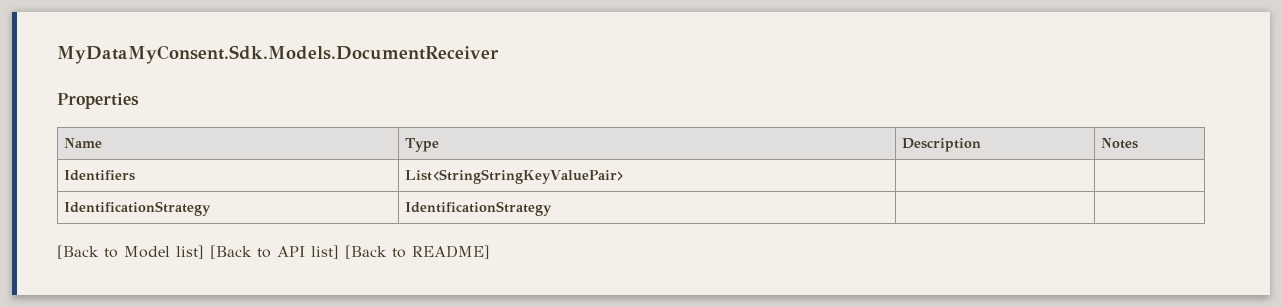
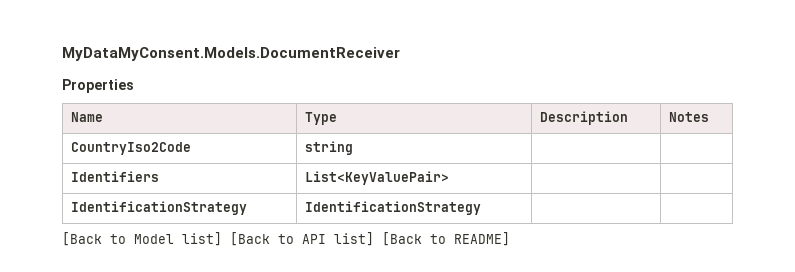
- MyDataMyConsent.Sdk.Models.DocumentReceiver
+ MyDataMyConsent.Models.DocumentReceiver
+ CountryIso2Code | string | |
- Identifiers | List<StringStringKeyValuePair> | |
+ Identifiers | List<KeyValuePair> | |

